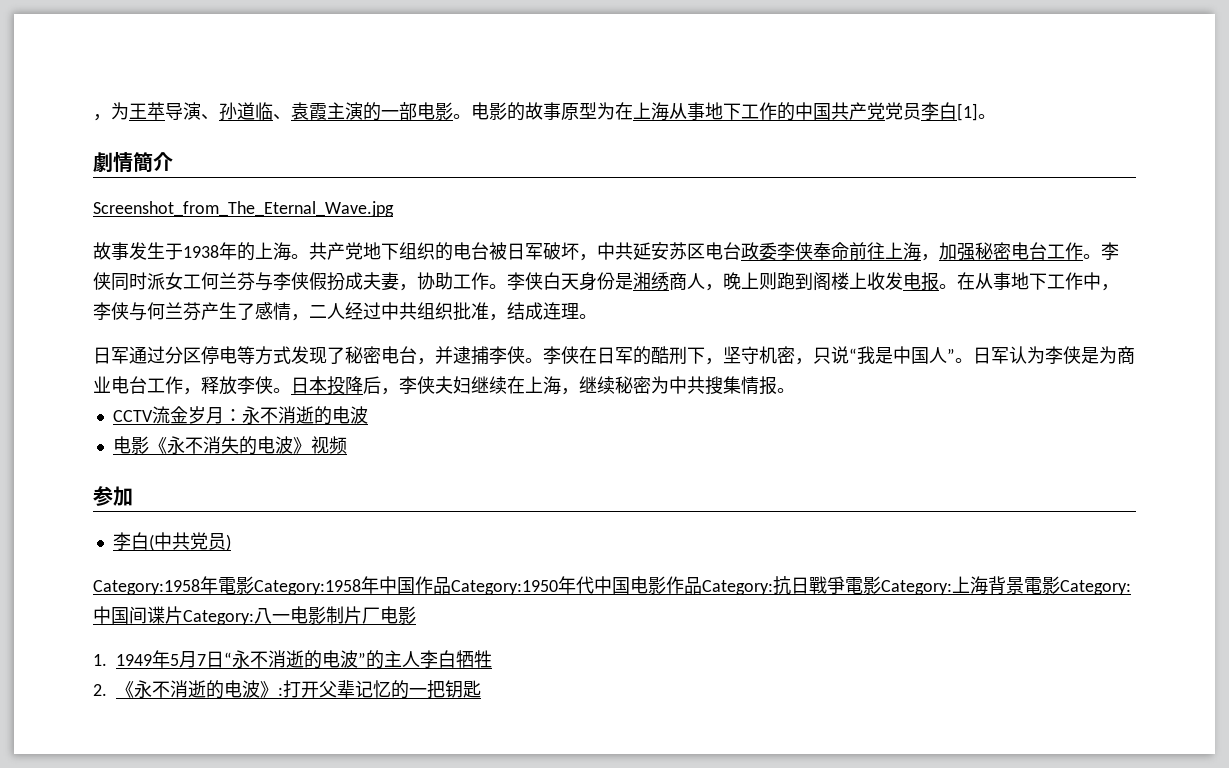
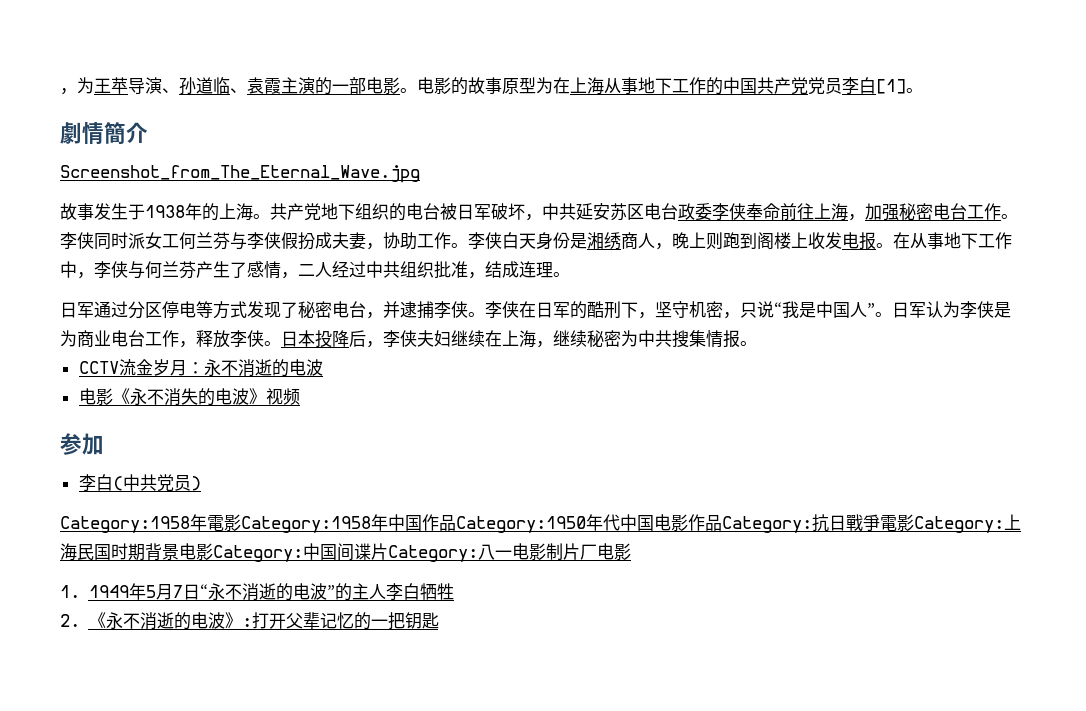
- Category:1958年電影Category:1958年中国作品Category:1950年代中国电影作品Category:抗日戰爭電影Category:上海背景電影Category:中国间谍片Category:八一电影制片厂电影
+ Category:1958年電影Category:1958年中国作品Category:1950年代中国电影作品Category:抗日戰爭電影Category:上海民国时期背景电影Category:中国间谍片Category:八一电影制片厂电影

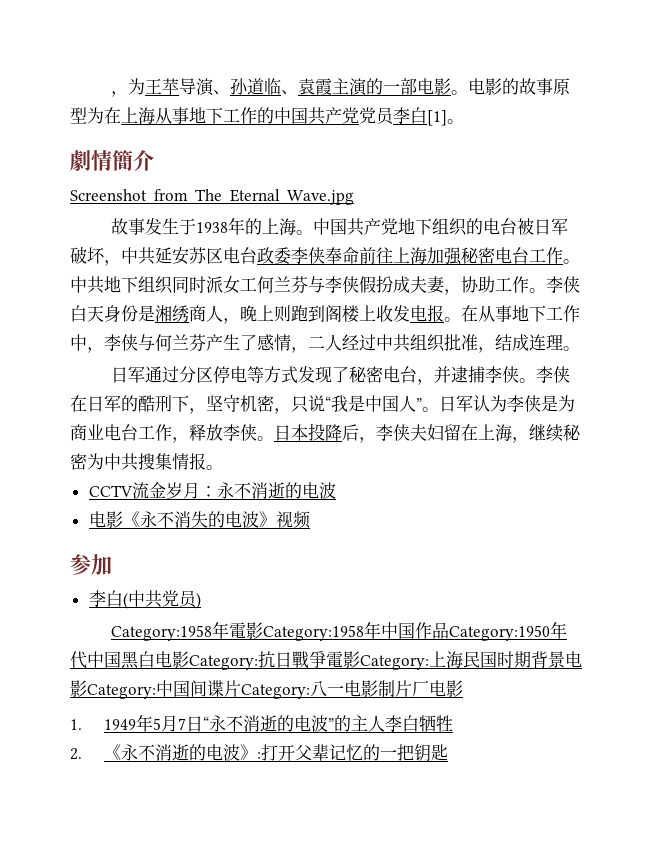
- 共产党地下组织的电台被日军破坏，中共延安苏区电台政委李侠奉命前往上海，加强秘密电台工作。
+ 中国共产党地下组织的电台被日军破坏，中共延安苏区电台政委李侠奉命前往上海加强秘密电台工作。
- 李侠同时派女工何兰芬与李侠假扮成夫妻，协助工作。
+ 中共地下组织同时派女工何兰芬与李侠假扮成夫妻，协助工作。
- 日本投降后，李侠夫妇继续在上海，继续秘密为中共搜集情报。
+ 日本投降后，李侠夫妇留在上海，继续秘密为中共搜集情报。
- Category:1958年電影Category:1958年中国作品Category:1950年代中国电影作品Category:抗日戰爭電影Category:上海民国时期背景电影Category:中国间谍片Category:八一电影制片厂电影
+ Category:1958年電影Category:1958年中国作品Category:1950年代中国黑白电影Category:抗日戰爭電影Category:上海民国时期背景电影Category:中国间谍片Category:八一电影制片厂电影

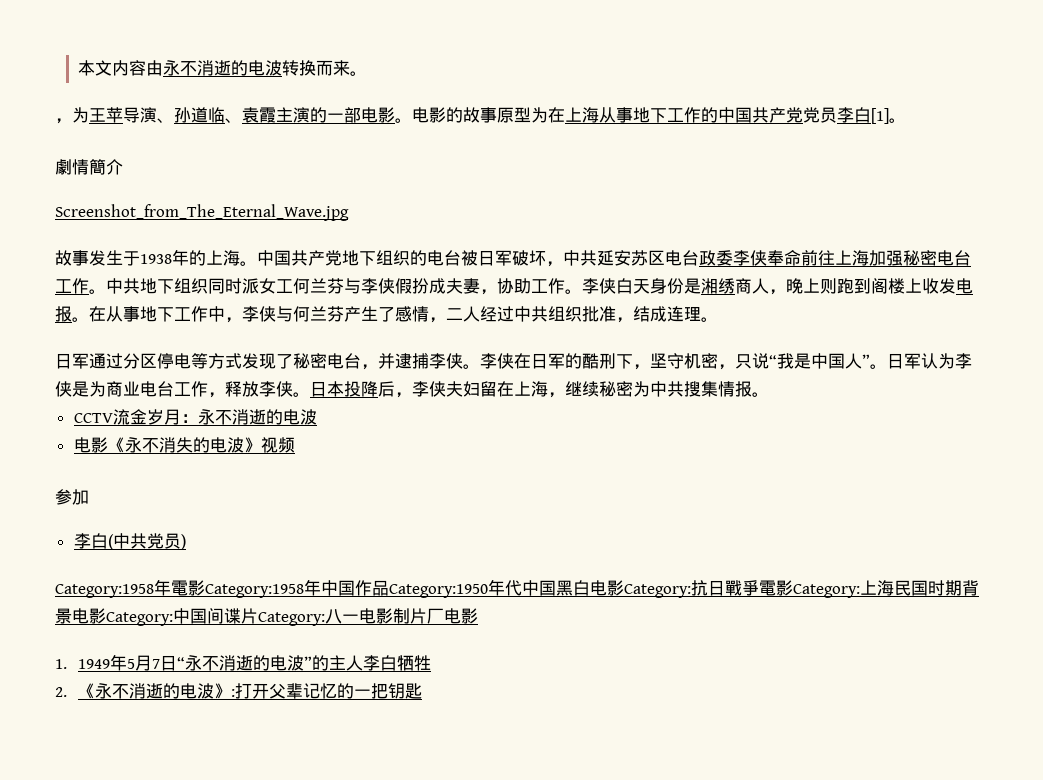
+ 本文内容由永不消逝的电波转换而来。

